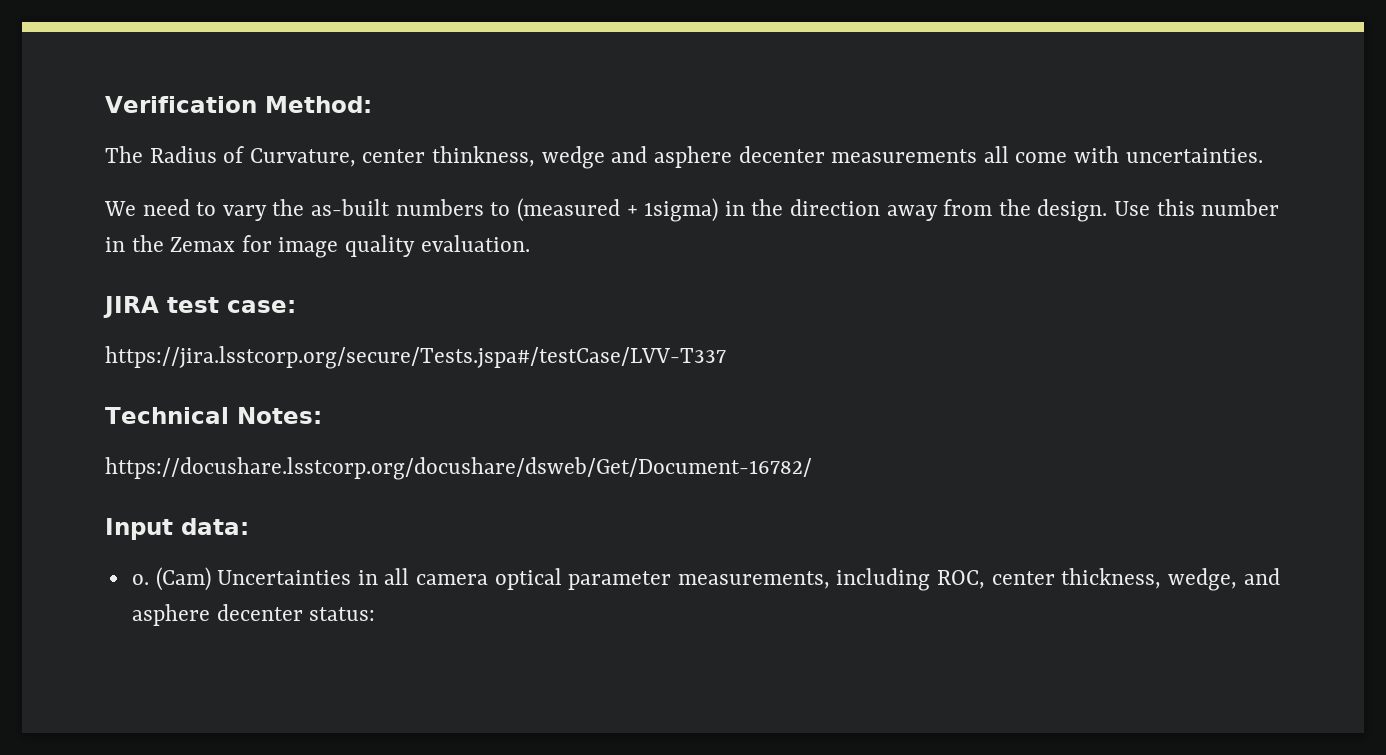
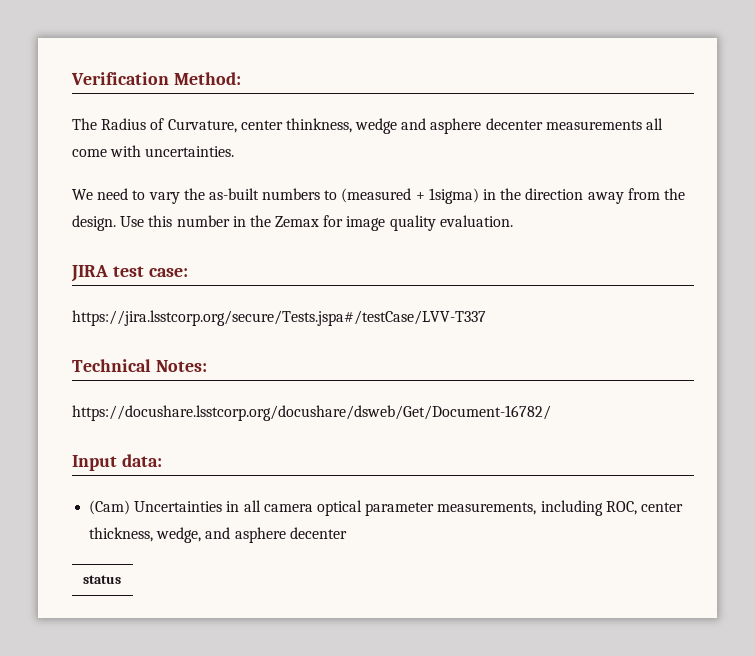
- o. (Cam) Uncertainties in all camera optical parameter measurements, including ROC, center thickness, wedge, and asphere decenter status:
+ (Cam) Uncertainties in all camera optical parameter measurements, including ROC, center thickness, wedge, and asphere decenter
+ status

